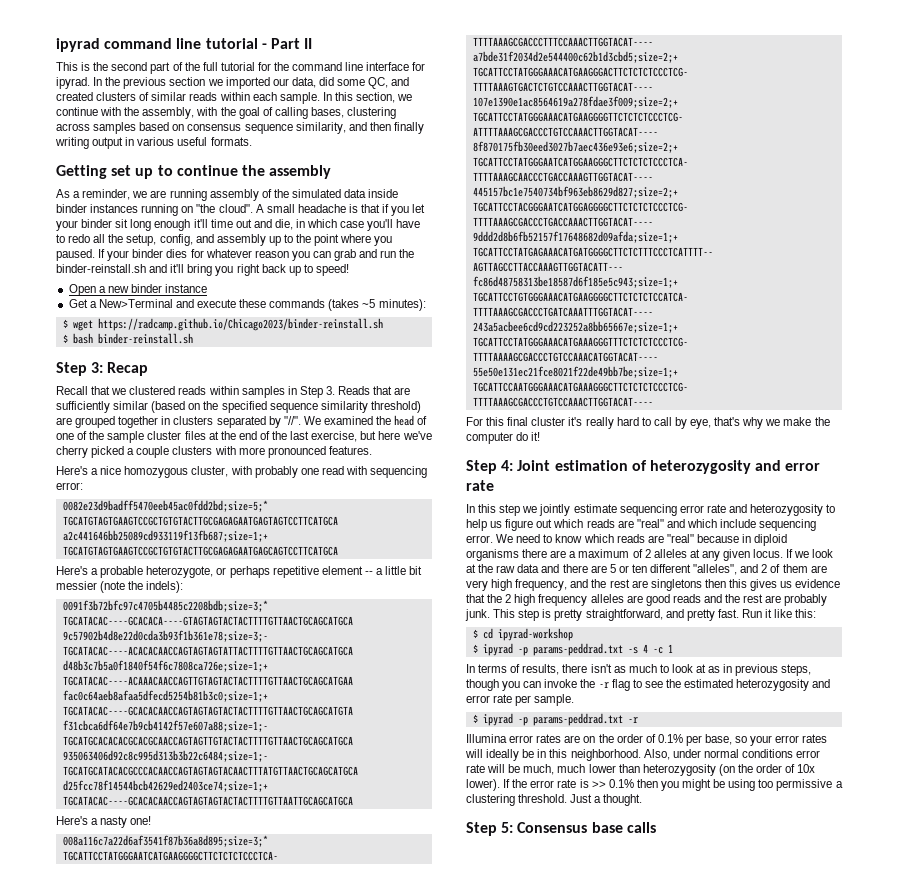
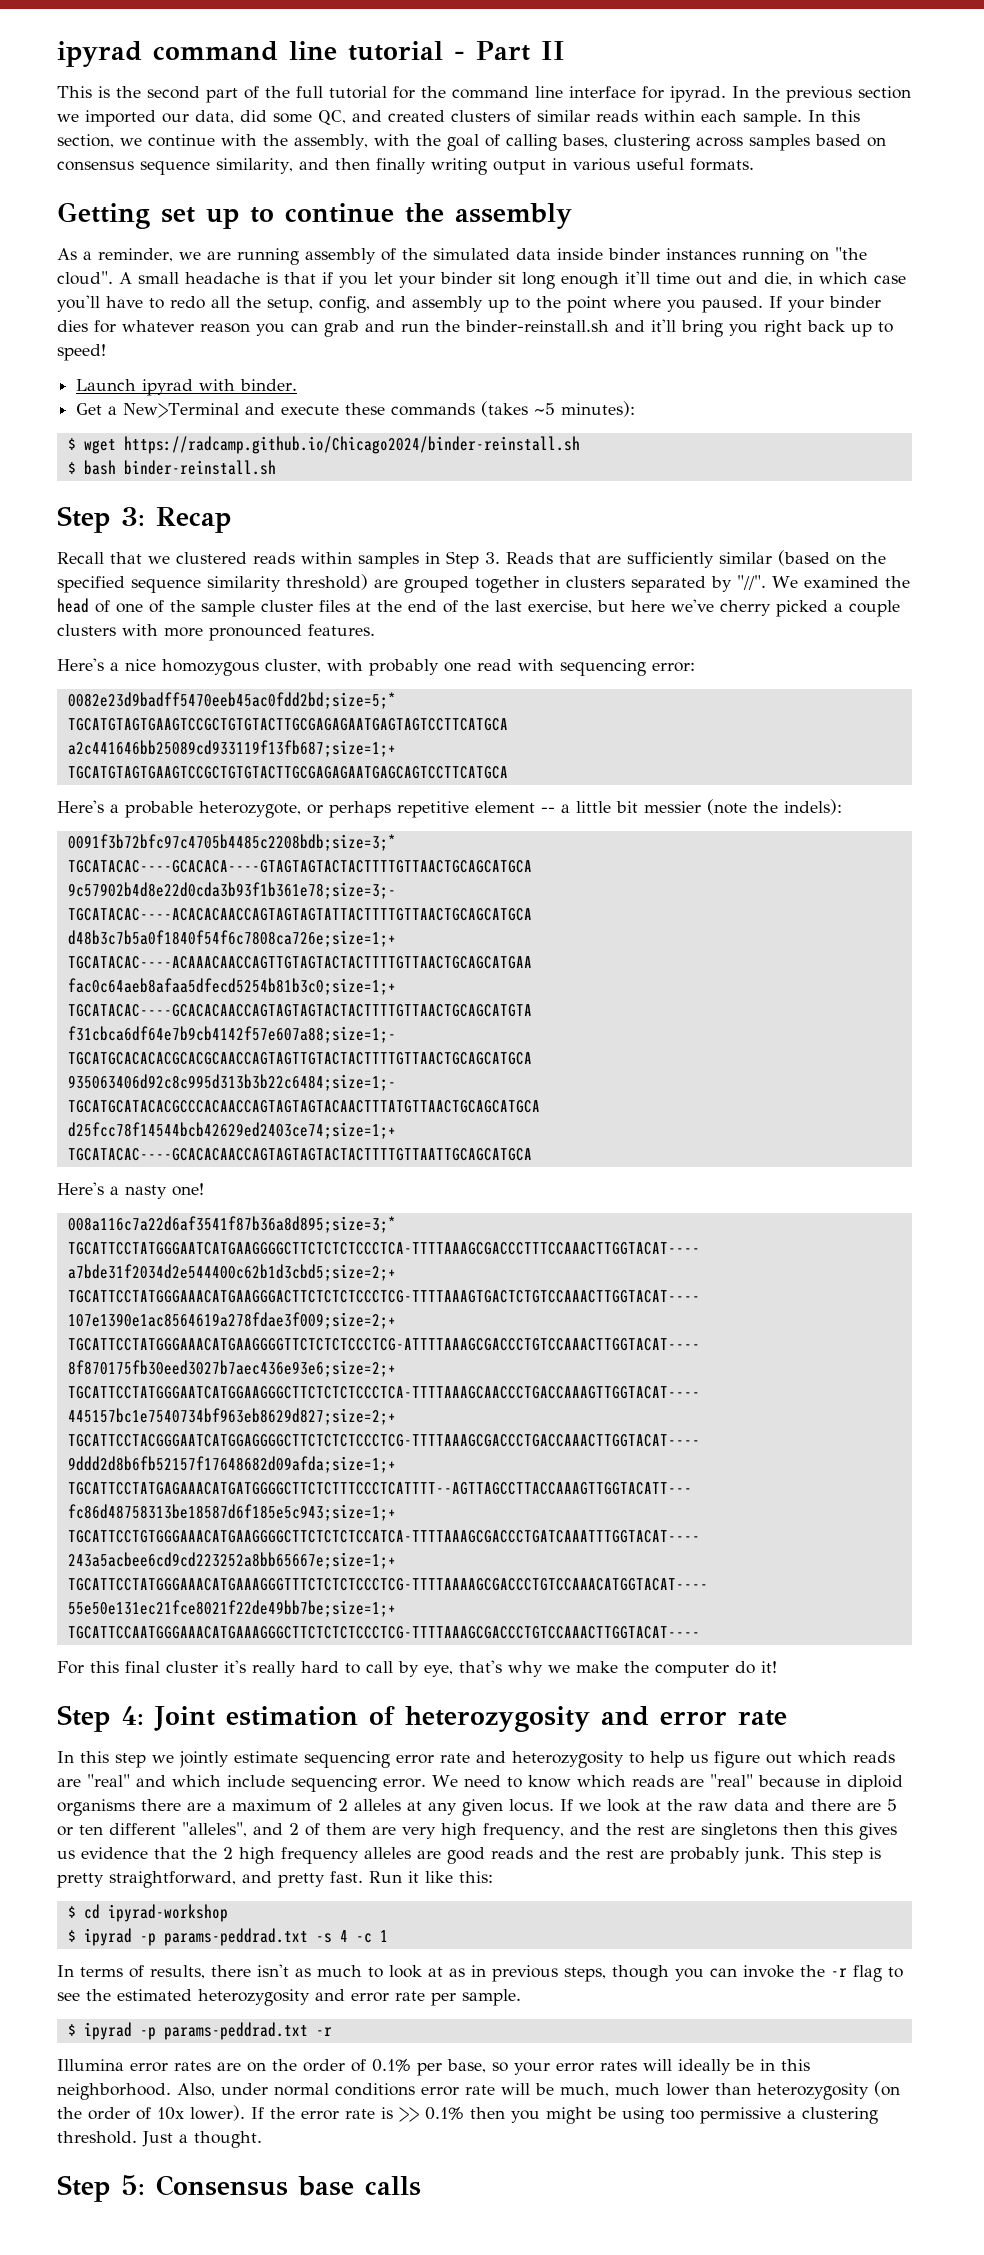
- Open a new binder instance
+ Launch ipyrad with binder.
- $ wget https://radcamp.github.io/Chicago2023/binder-reinstall.sh
+ $ wget https://radcamp.github.io/Chicago2024/binder-reinstall.sh

